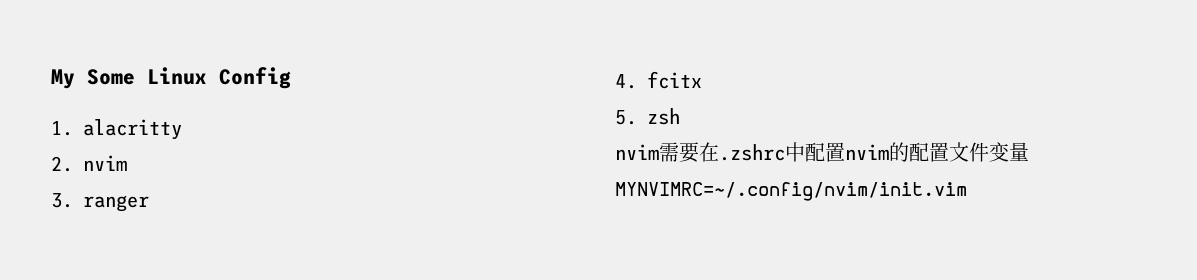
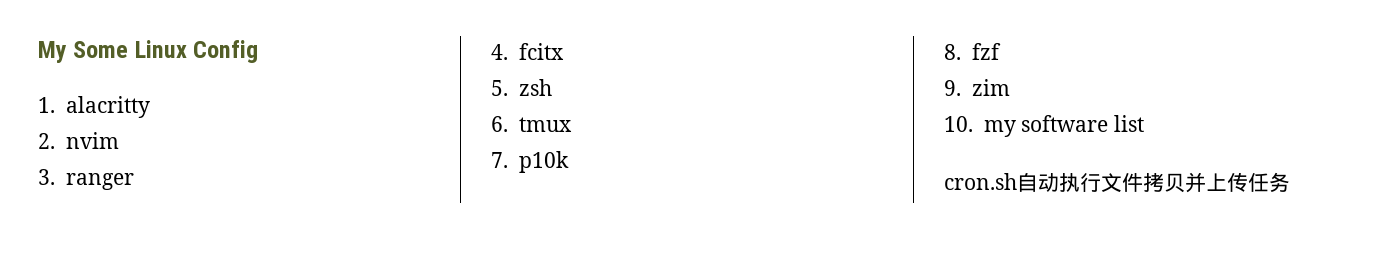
- nvim需要在.zshrc中配置nvim的配置文件变量MYNVIMRC=~/.config/nvim/init.vim
+ 6. tmux
+ 7. p10k
+ 8. fzf
+ 9. zim
+ 10. my software list
+ cron.sh自动执行文件拷贝并上传任务

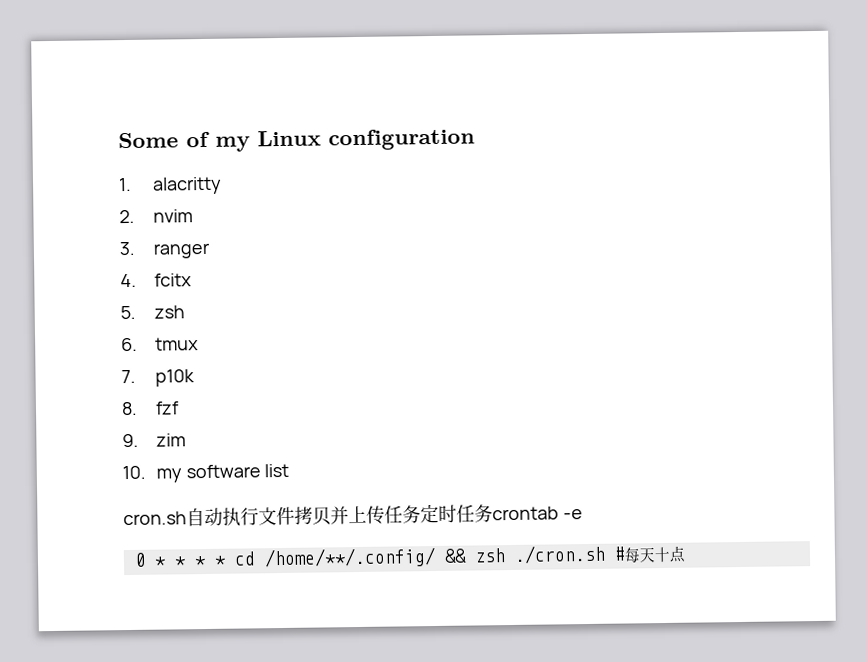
- My Some Linux Config
+ Some of my Linux configuration
- cron.sh自动执行文件拷贝并上传任务
+ cron.sh自动执行文件拷贝并上传任务定时任务crontab -e
+ 0 * * * * cd /home/**/.config/ && zsh ./cron.sh #每天十点

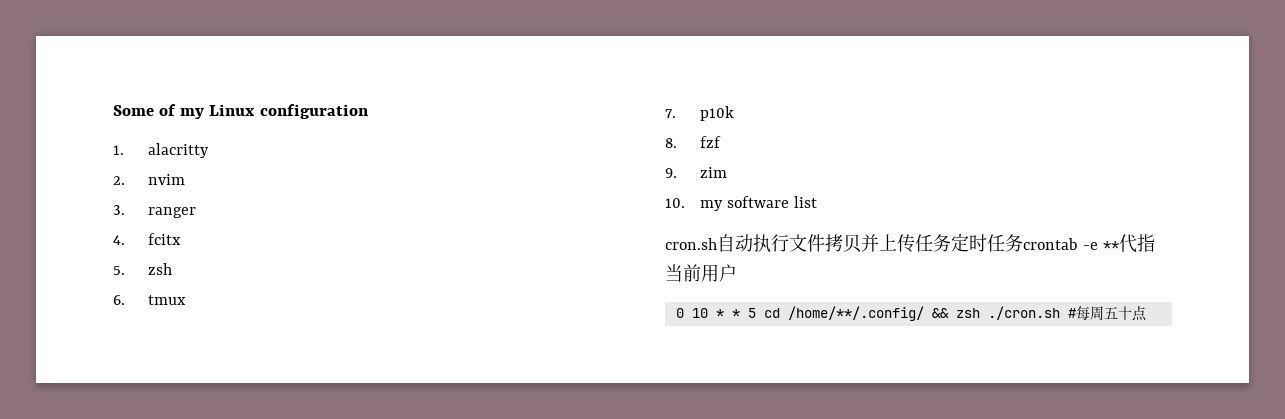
- cron.sh自动执行文件拷贝并上传任务定时任务crontab -e
+ cron.sh自动执行文件拷贝并上传任务定时任务crontab -e **代指当前用户
- 0 * * * * cd /home/**/.config/ && zsh ./cron.sh #每天十点
+ 0 10 * * 5 cd /home/**/.config/ && zsh ./cron.sh #每周五十点

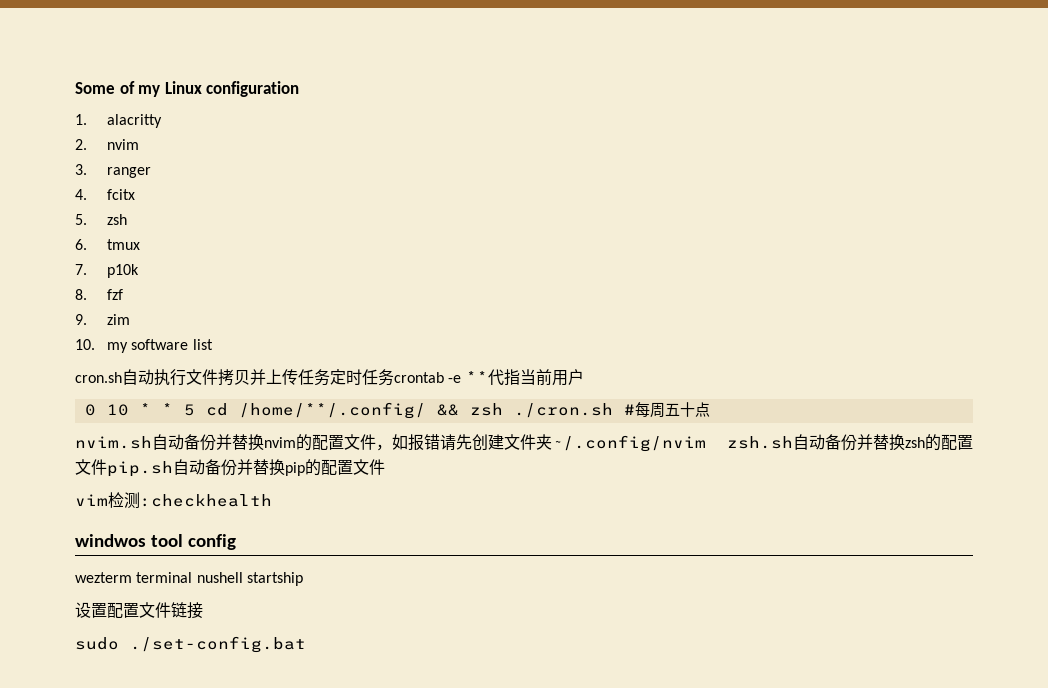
+ nvim.sh自动备份并替换nvim的配置文件，如报错请先创建文件夹~/.config/nvim zsh.sh自动备份并替换zsh的配置文件pip.sh自动备份并替换pip的配置文件
+ vim检测:checkhealth
+ windwos tool config
+ wezterm terminal nushell startship
+ 设置配置文件链接
+ sudo ./set-config.bat

